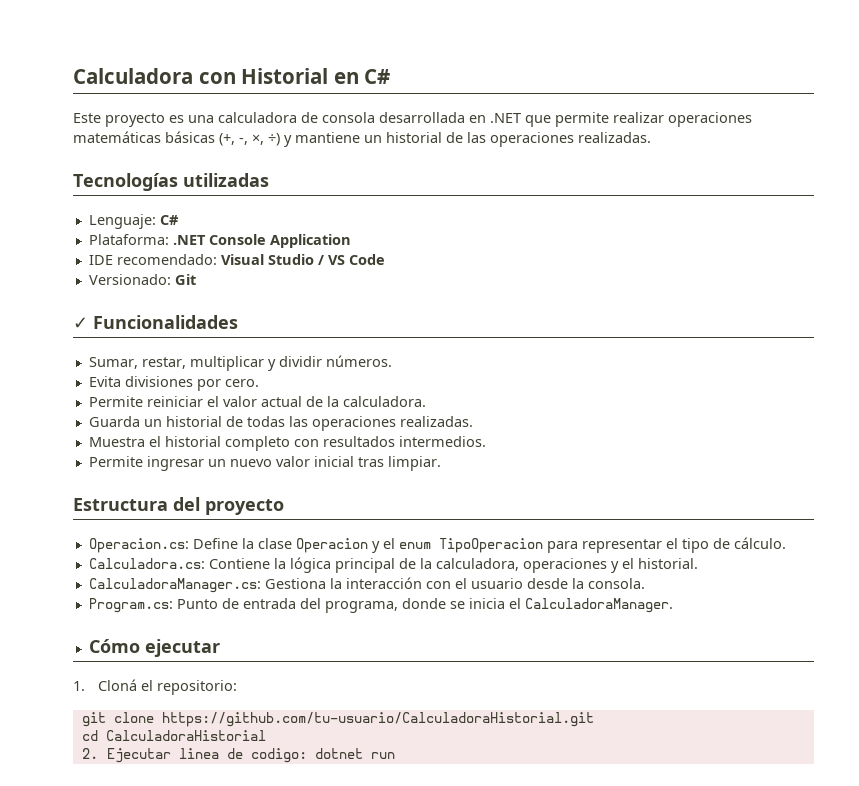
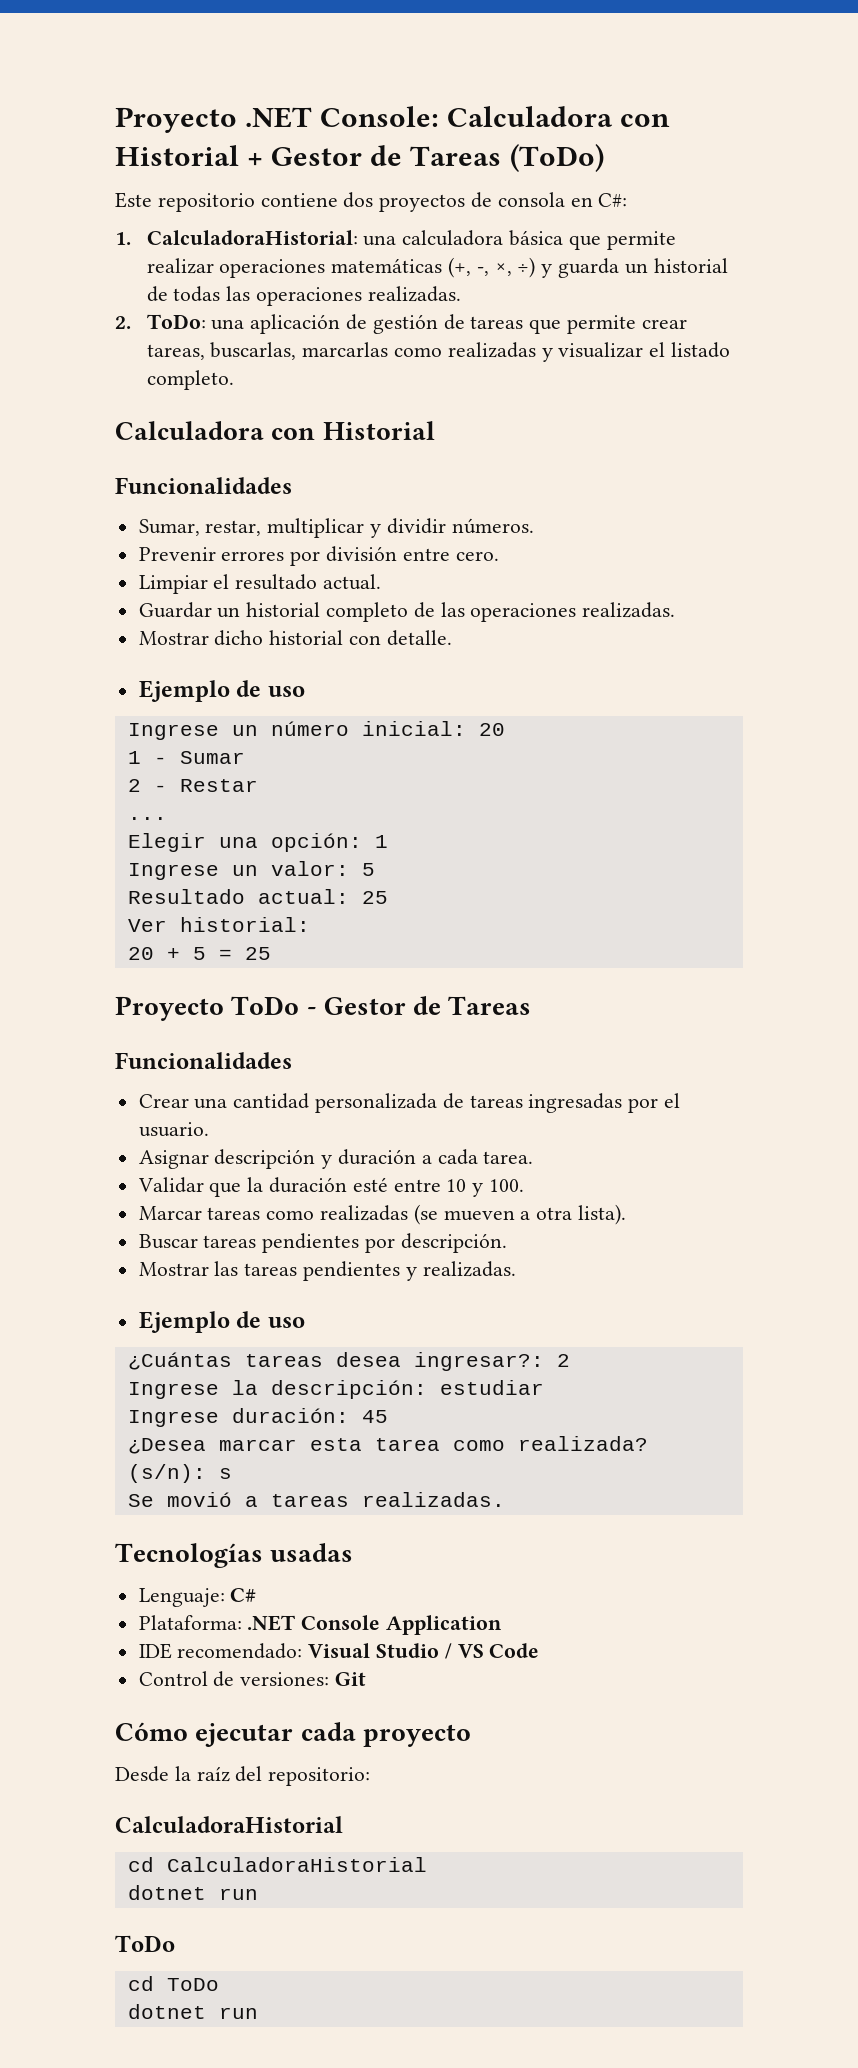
- Calculadora con Historial en C#
- Este proyecto es una calculadora de consola desarrollada en .NET que permite realizar operaciones matemáticas básicas (+, -, ×, ÷) y mantiene un historial de las operaciones realizadas.
+ Proyecto .NET Console: Calculadora con Historial + Gestor de Tareas (ToDo)
+ Este repositorio contiene dos proyectos de consola en C#:
+ 1. CalculadoraHistorial: una calculadora básica que permite realizar operaciones matemáticas (+, -, ×, ÷) y guarda un historial de todas las operaciones realizadas.
+ 2. ToDo: una aplicación de gestión de tareas que permite crear tareas, buscarlas, marcarlas como realizadas y visualizar el listado completo.
+ Calculadora con Historial
+ Funcionalidades
+ Sumar, restar, multiplicar y dividir números.
+ Prevenir errores por división entre cero.
+ Limpiar el resultado actual.
+ Guardar un historial completo de las operaciones realizadas.
+ Mostrar dicho historial con detalle.
+ Ejemplo de uso
+ Ingrese un número inicial: 20
+ 1 - Sumar
+ 2 - Restar
+ ...
+ Elegir una opción: 1
+ Ingrese un valor: 5
+ Resultado actual: 25
+ Ver historial:
+ 20 + 5 = 25
+ Proyecto ToDo - Gestor de Tareas
+ Funcionalidades
+ Crear una cantidad personalizada de tareas ingresadas por el usuario.
+ Asignar descripción y duración a cada tarea.
+ Validar que la duración esté entre 10 y 100.
+ Marcar tareas como realizadas (se mueven a otra lista).
+ Buscar tareas pendientes por descripción.
+ Mostrar las tareas pendientes y realizadas.
+ Ejemplo de uso
+ ¿Cuántas tareas desea ingresar?: 2
+ Ingrese la descripción: estudiar
+ Ingrese duración: 45
+ ¿Desea marcar esta tarea como realizada? (s/n): s
+ Se movió a tareas realizadas.
- Tecnologías utilizadas
+ Tecnologías usadas
- Versionado: Git
- ✓ Funcionalidades
- Sumar, restar, multiplicar y dividir números.
- Evita divisiones por cero.
- Permite reiniciar el valor actual de la calculadora.
- Guarda un historial de todas las operaciones realizadas.
- Muestra el historial completo con resultados intermedios.
- Permite ingresar un nuevo valor inicial tras limpiar.
- Estructura del proyecto
- Operacion.cs: Define la clase Operacion y el enum TipoOperacion para representar el tipo de cálculo.
- Calculadora.cs: Contiene la lógica principal de la calculadora, operaciones y el historial.
- CalculadoraManager.cs: Gestiona la interacción con el usuario desde la consola.
- Program.cs: Punto de entrada del programa, donde se inicia el CalculadoraManager.
- Cómo ejecutar
- 1. Cloná el repositorio:
- git clone https://github.com/tu-usuario/CalculadoraHistorial.git
+ Control de versiones: Git
+ Cómo ejecutar cada proyecto
+ Desde la raíz del repositorio:
+ CalculadoraHistorial
  cd CalculadoraHistorial
- 2. Ejecutar linea de codigo: dotnet run
+ dotnet run
+ ToDo
+ cd ToDo
+ dotnet run

